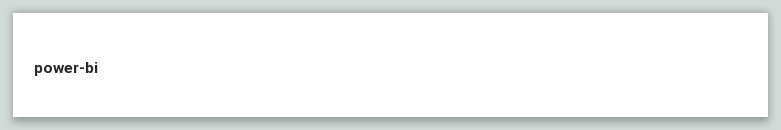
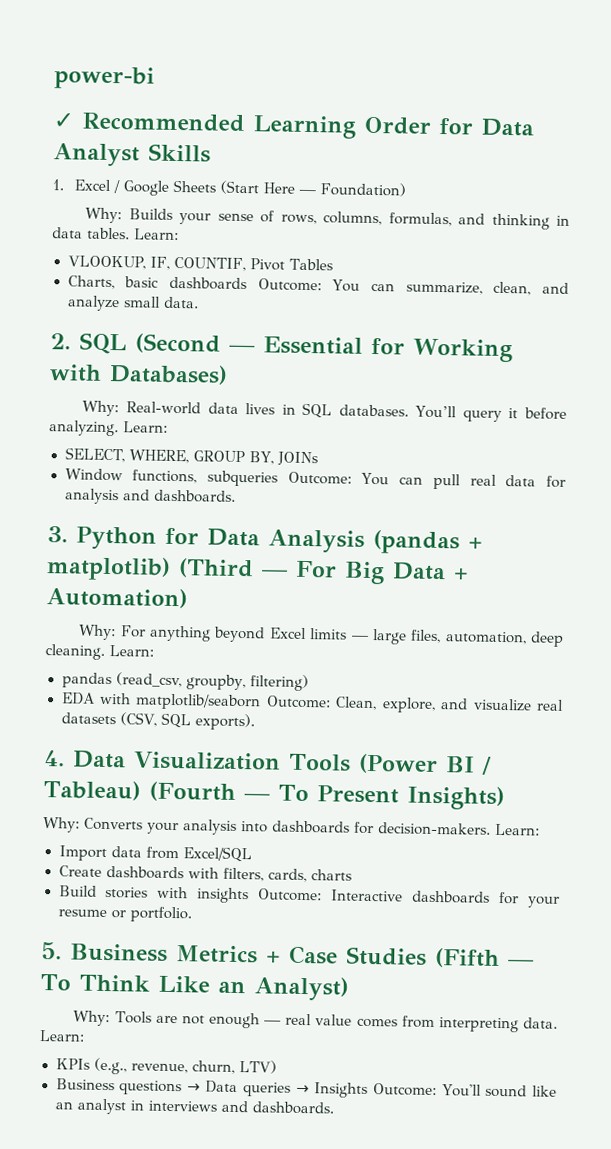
+ ✓ Recommended Learning Order for Data Analyst Skills
+ 1. Excel / Google Sheets (Start Here — Foundation)
+ Why: Builds your sense of rows, columns, formulas, and thinking in data tables. Learn:
+ VLOOKUP, IF, COUNTIF, Pivot Tables
+ Charts, basic dashboards Outcome: You can summarize, clean, and analyze small data.
+ 2. SQL (Second — Essential for Working with Databases)
+ Why: Real-world data lives in SQL databases. You’ll query it before analyzing. Learn:
+ SELECT, WHERE, GROUP BY, JOINs
+ Window functions, subqueries Outcome: You can pull real data for analysis and dashboards.
+ 3. Python for Data Analysis (pandas + matplotlib) (Third — For Big Data + Automation)
+ Why: For anything beyond Excel limits — large files, automation, deep cleaning. Learn:
+ pandas (read_csv, groupby, filtering)
+ EDA with matplotlib/seaborn Outcome: Clean, explore, and visualize real datasets (CSV, SQL exports).
+ 4. Data Visualization Tools (Power BI / Tableau) (Fourth — To Present Insights)
+ Why: Converts your analysis into dashboards for decision-makers. Learn:
+ Import data from Excel/SQL
+ Create dashboards with filters, cards, charts
+ Build stories with insights Outcome: Interactive dashboards for your resume or portfolio.
+ 5. Business Metrics + Case Studies (Fifth — To Think Like an Analyst)
+ Why: Tools are not enough — real value comes from interpreting data. Learn:
+ KPIs (e.g., revenue, churn, LTV)
+ Business questions → Data queries → Insights Outcome: You'll sound like an analyst in interviews and dashboards.

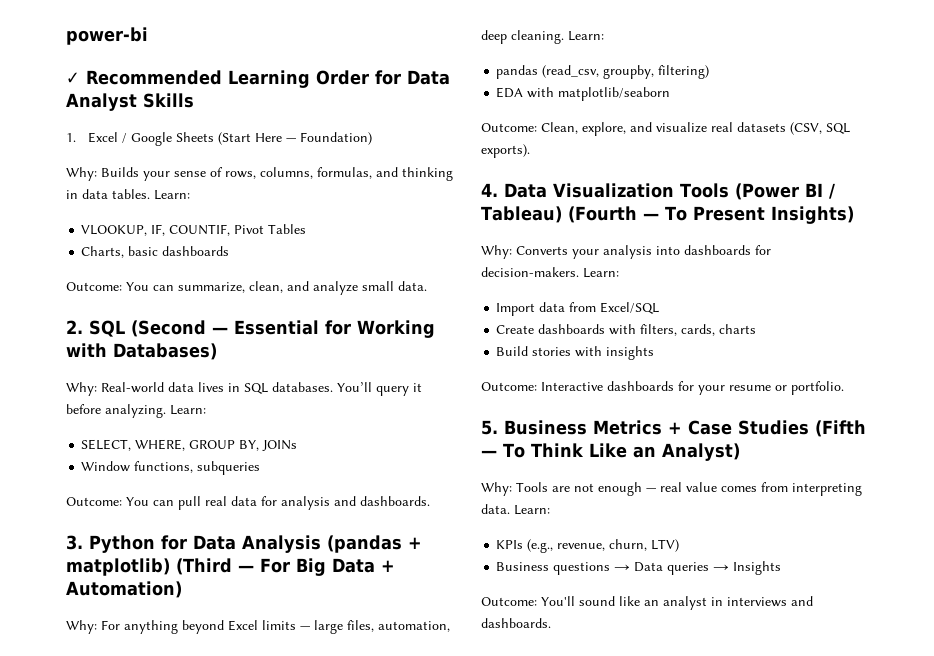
- Charts, basic dashboards Outcome: You can summarize, clean, and analyze small data.
+ Charts, basic dashboards
+ Outcome: You can summarize, clean, and analyze small data.
- Window functions, subqueries Outcome: You can pull real data for analysis and dashboards.
+ Window functions, subqueries
+ Outcome: You can pull real data for analysis and dashboards.
- EDA with matplotlib/seaborn Outcome: Clean, explore, and visualize real datasets (CSV, SQL exports).
+ EDA with matplotlib/seaborn
+ Outcome: Clean, explore, and visualize real datasets (CSV, SQL exports).
- Build stories with insights Outcome: Interactive dashboards for your resume or portfolio.
+ Build stories with insights
+ Outcome: Interactive dashboards for your resume or portfolio.
- Business questions → Data queries → Insights Outcome: You'll sound like an analyst in interviews and dashboards.
+ Business questions → Data queries → Insights
+ Outcome: You'll sound like an analyst in interviews and dashboards.

